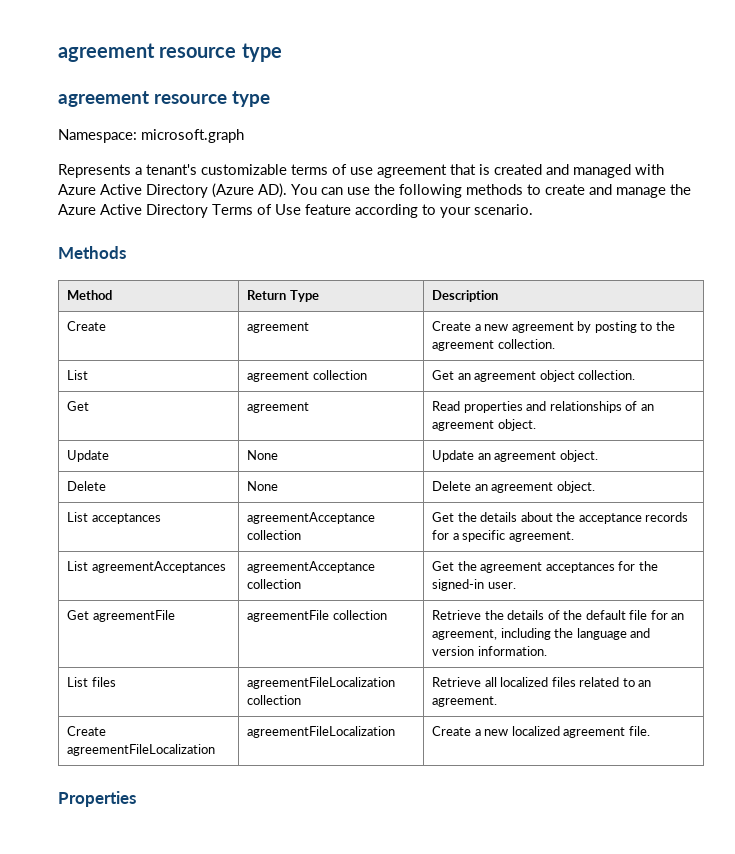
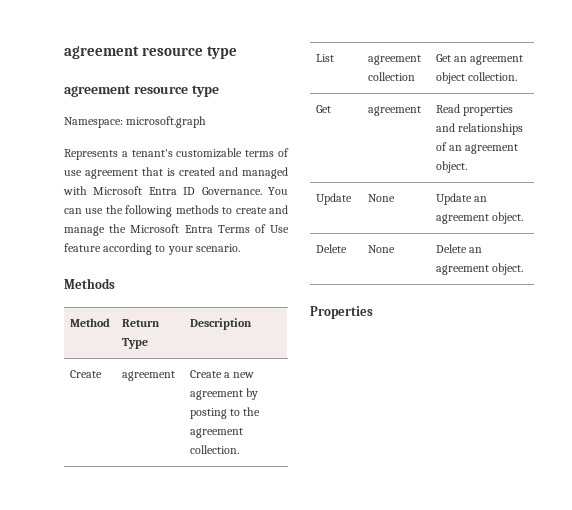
- Represents a tenant's customizable terms of use agreement that is created and managed with Azure Active Directory (Azure AD). You can use the following methods to create and manage the Azure Active Directory Terms of Use feature according to your scenario.
+ Represents a tenant's customizable terms of use agreement that is created and managed with Microsoft Entra ID Governance. You can use the following methods to create and manage the Microsoft Entra Terms of Use feature according to your scenario.
- List acceptances | agreementAcceptance collection | Get the details about the acceptance records for a specific agreement.
- List agreementAcceptances | agreementAcceptance collection | Get the agreement acceptances for the signed-in user.
- Get agreementFile | agreementFile collection | Retrieve the details of the default file for an agreement, including the language and version information.
- List files | agreementFileLocalization collection | Retrieve all localized files related to an agreement.
- Create agreementFileLocalization | agreementFileLocalization | Create a new localized agreement file.

